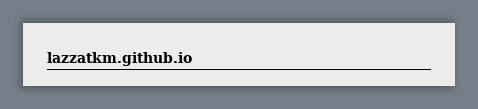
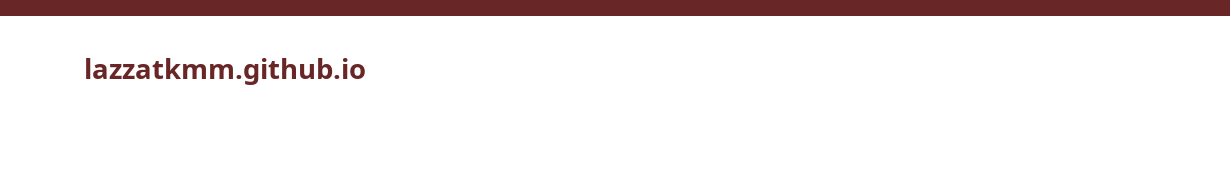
- lazzatkm.github.io
+ lazzatkmm.github.io

